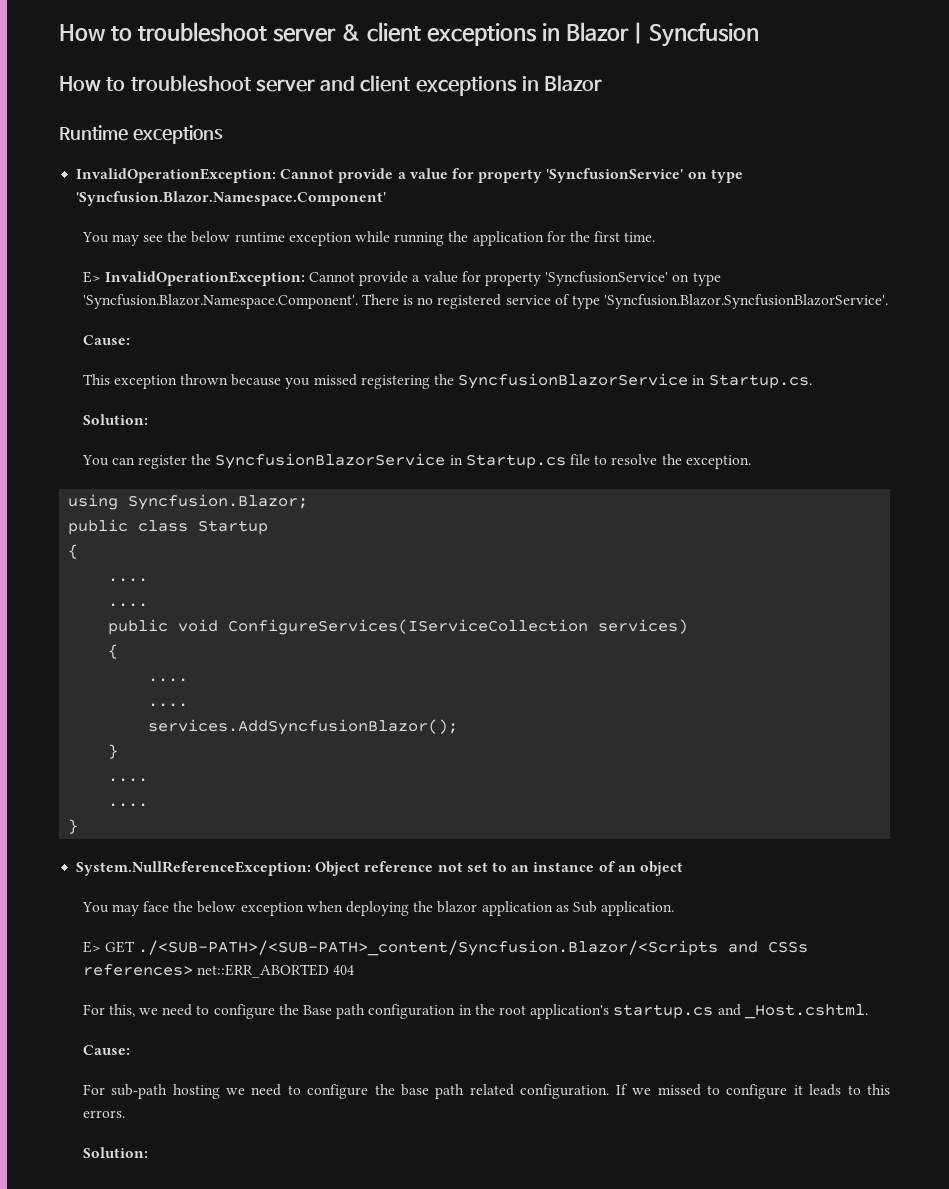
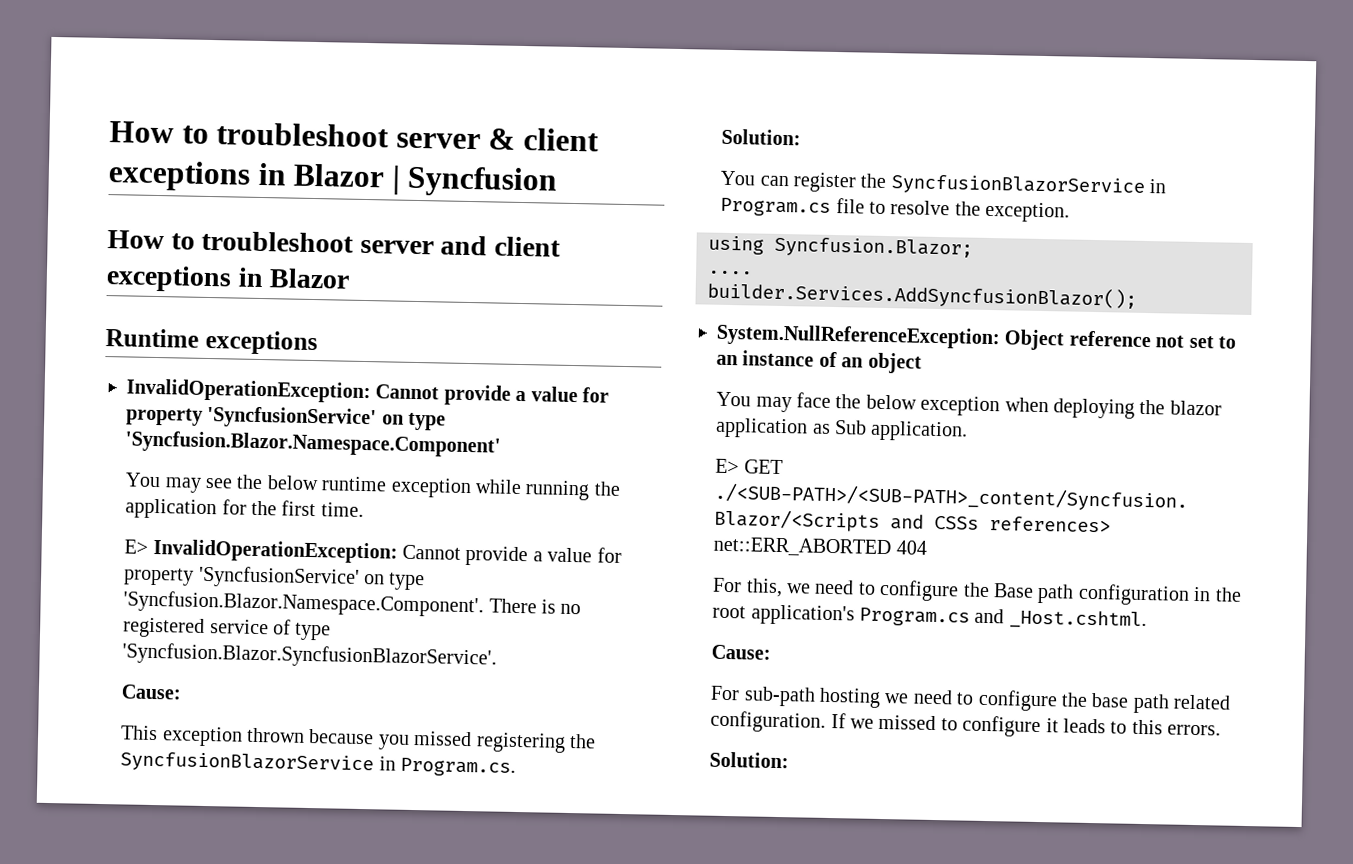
- This exception thrown because you missed registering the SyncfusionBlazorService in Startup.cs.
+ This exception thrown because you missed registering the SyncfusionBlazorService in Program.cs.
- You can register the SyncfusionBlazorService in Startup.cs file to resolve the exception.
+ You can register the SyncfusionBlazorService in Program.cs file to resolve the exception.
- public class Startup
- {
  ....
- ....
- public void ConfigureServices(IServiceCollection services)
- {
- ....
- ....
- services.AddSyncfusionBlazor();
- }
- ....
- ....
- }
+ builder.Services.AddSyncfusionBlazor();
- For this, we need to configure the Base path configuration in the root application's startup.cs and _Host.cshtml.
+ For this, we need to configure the Base path configuration in the root application's Program.cs and _Host.cshtml.

